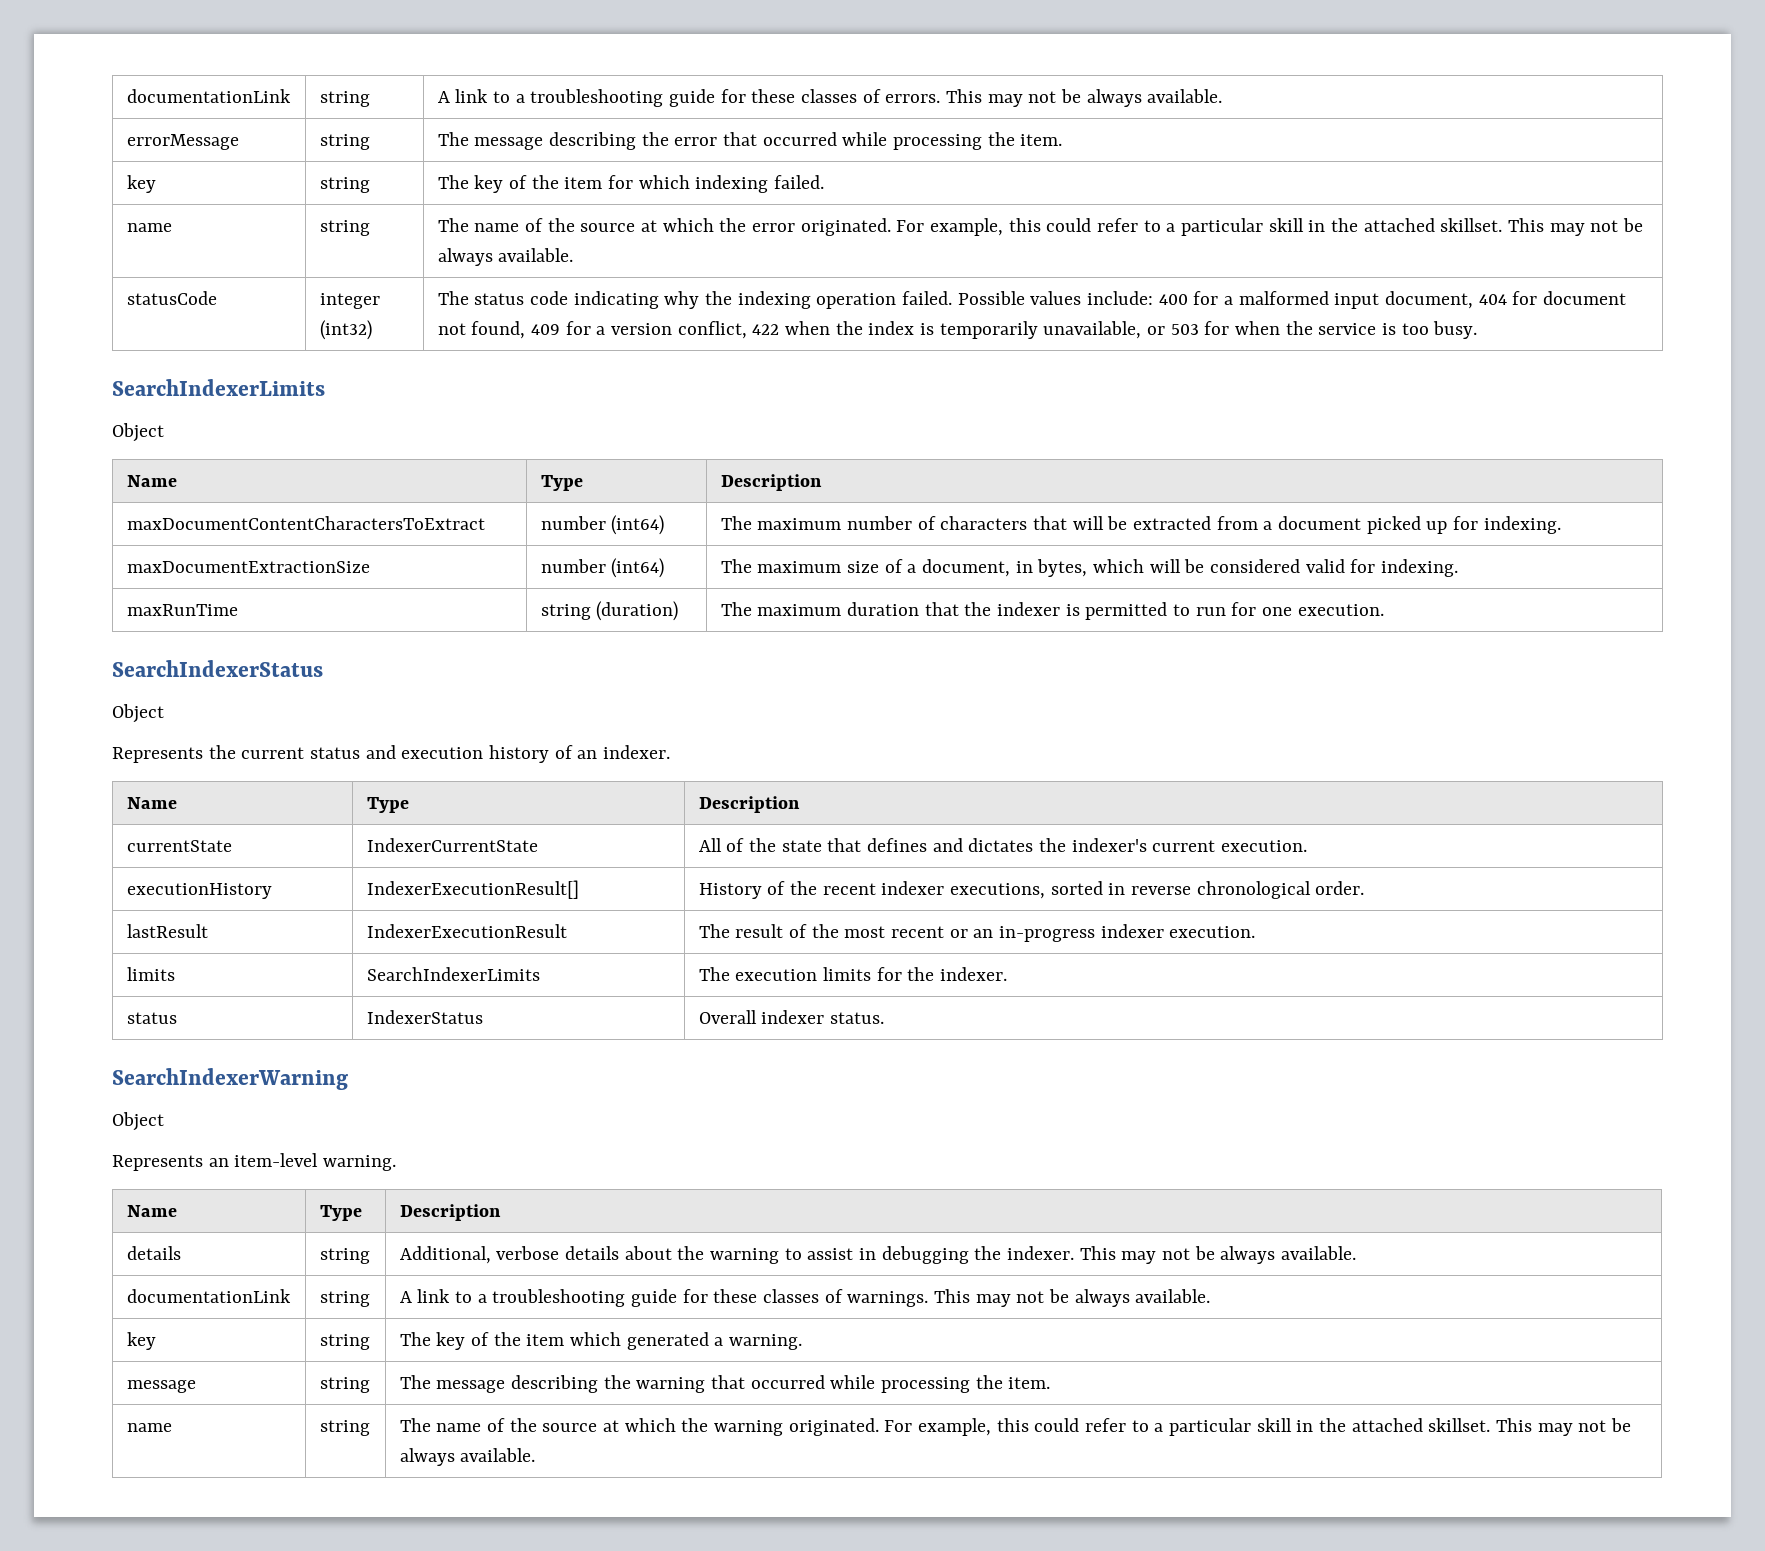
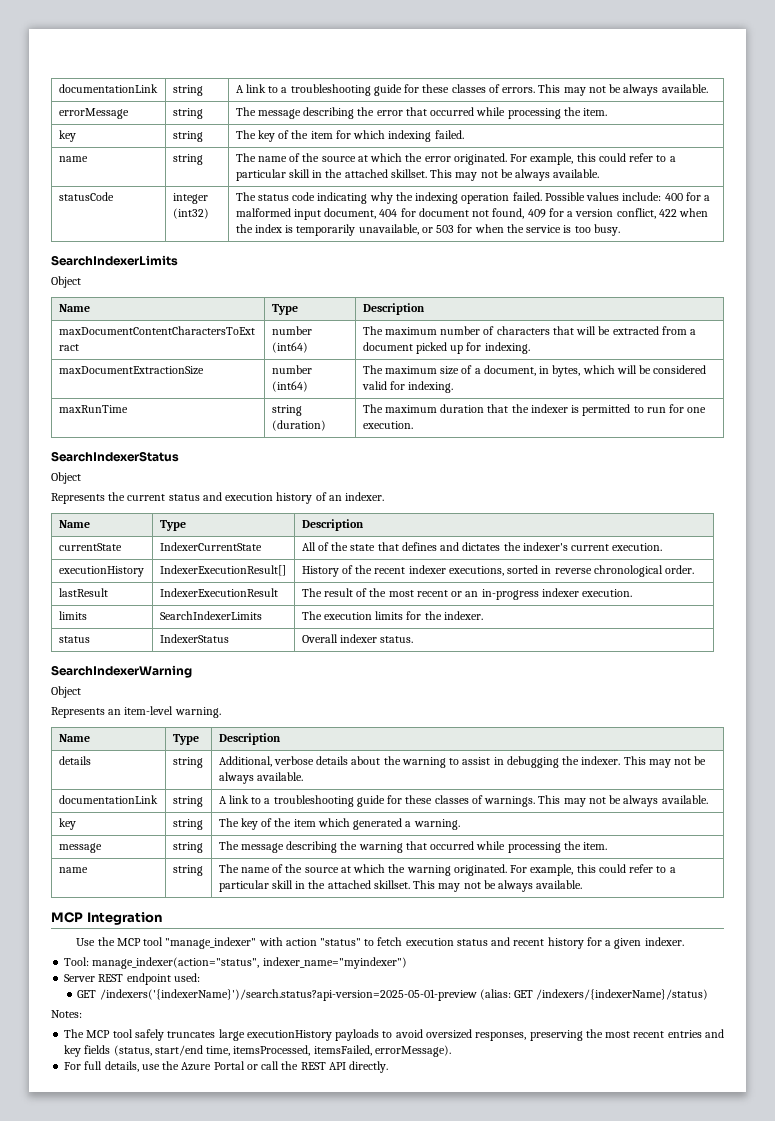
+ MCP Integration
+ Use the MCP tool "manage_indexer" with action "status" to fetch execution status and recent history for a given indexer.
+ Tool: manage_indexer(action="status", indexer_name="myindexer")
+ Server REST endpoint used:
+ GET /indexers('{indexerName}')/search.status?api-version=2025-05-01-preview (alias: GET /indexers/{indexerName}/status)
+ Notes:
+ The MCP tool safely truncates large executionHistory payloads to avoid oversized responses, preserving the most recent entries and key fields (status, start/end time, itemsProcessed, itemsFailed, errorMessage).
+ For full details, use the Azure Portal or call the REST API directly.

